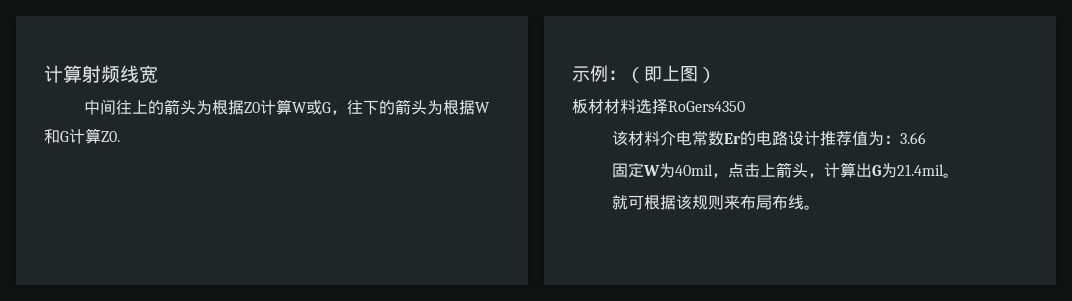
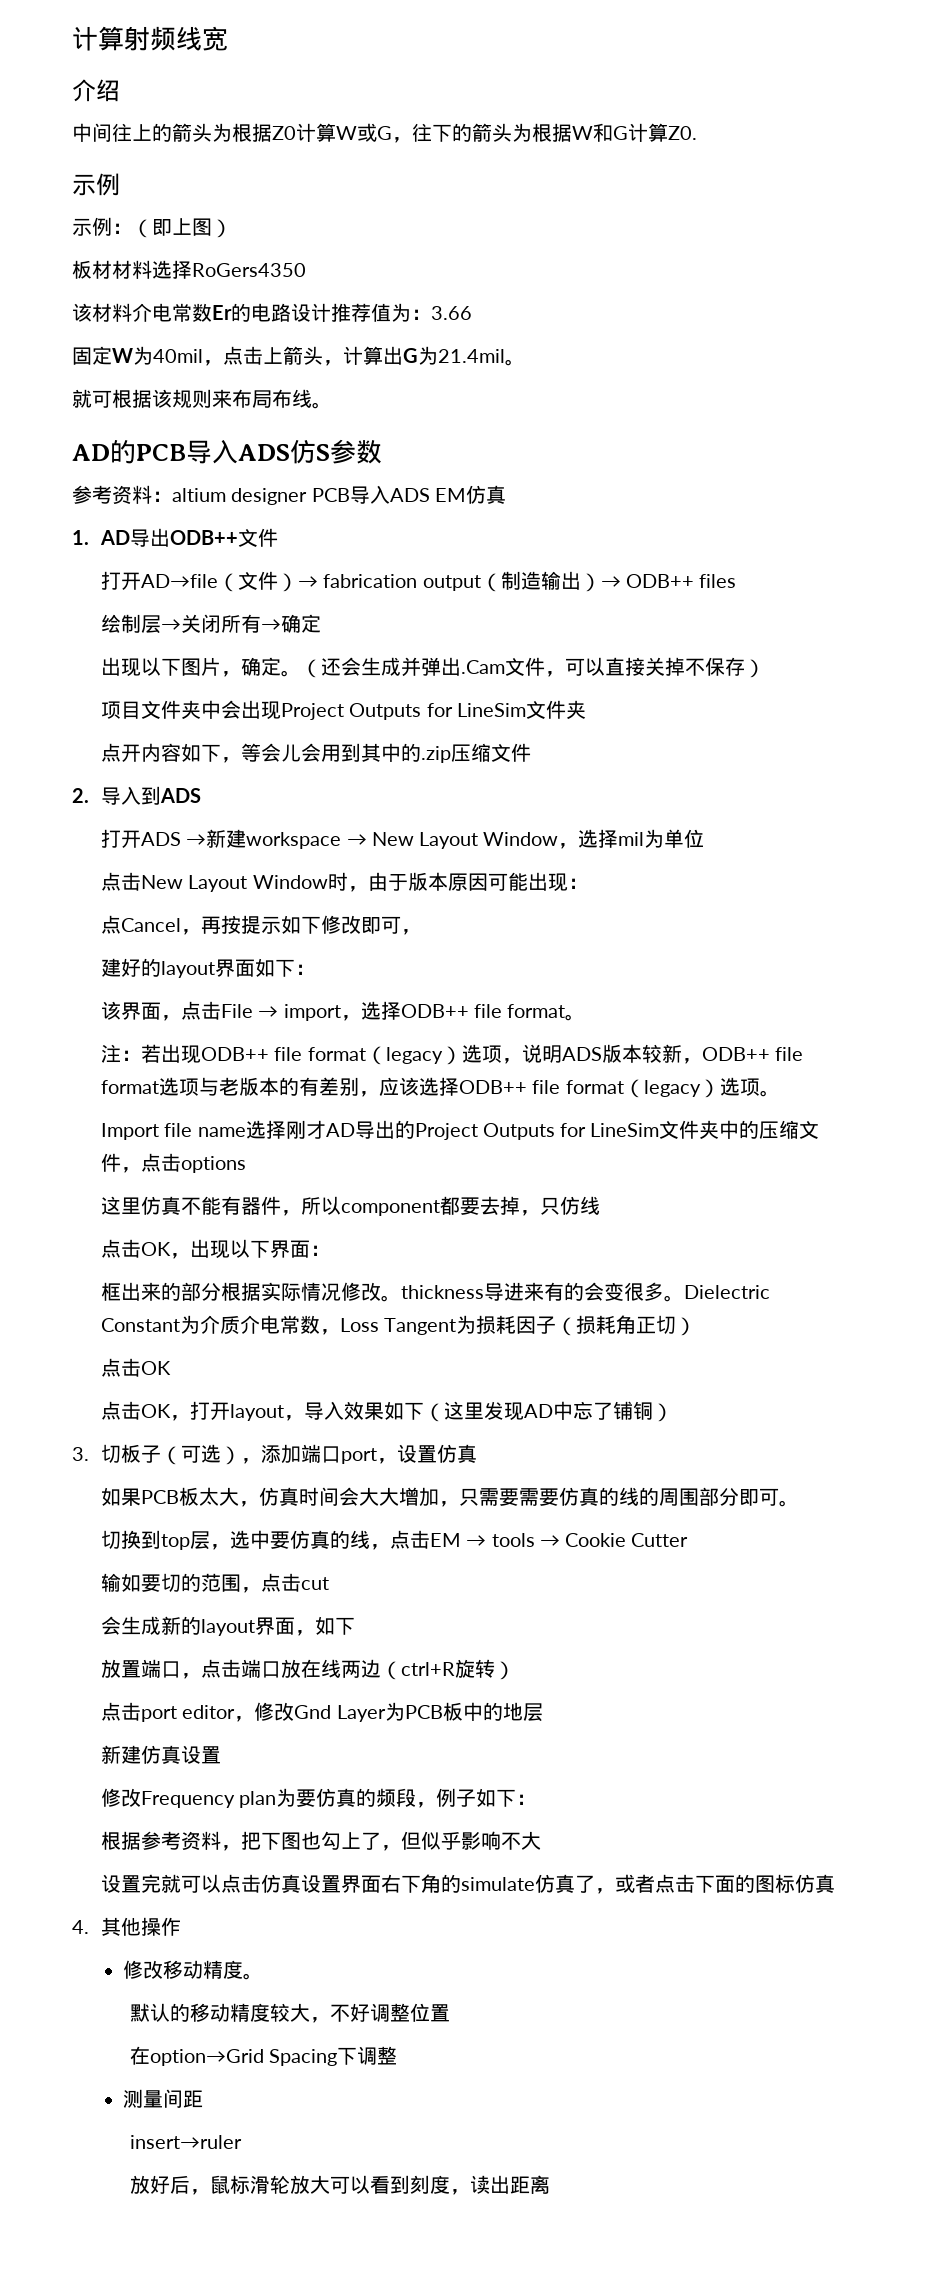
+ 介绍
  中间往上的箭头为根据Z0计算W或G，往下的箭头为根据W和G计算Z0.
+ 示例
+ AD的PCB导入ADS仿S参数
+ 参考资料：altium designer PCB导入ADS EM仿真
+ 1. AD导出ODB++文件
+ 打开AD→file（文件）→ fabrication output（制造输出）→ ODB++ files
+ 绘制层→关闭所有→确定
+ 出现以下图片，确定。（还会生成并弹出.Cam文件，可以直接关掉不保存）
+ 项目文件夹中会出现Project Outputs for LineSim文件夹
+ 点开内容如下，等会儿会用到其中的.zip压缩文件
+ 2.导入到ADS
+ 打开ADS →新建workspace → New Layout Window，选择mil为单位
+ 点击New Layout Window时，由于版本原因可能出现：
+ 点Cancel，再按提示如下修改即可，
+ 建好的layout界面如下：
+ 该界面，点击File → import，选择ODB++ file format。
+ 注：若出现ODB++ file format（legacy）选项，说明ADS版本较新，ODB++ file format选项与老版本的有差别，应该选择ODB++ file format（legacy）选项。
+ Import file name选择刚才AD导出的Project Outputs for LineSim文件夹中的压缩文件，点击options
+ 这里仿真不能有器件，所以component都要去掉，只仿线
+ 点击OK，出现以下界面：
+ 框出来的部分根据实际情况修改。thickness导进来有的会变很多。Dielectric Constant为介质介电常数，Loss Tangent为损耗因子（损耗角正切）
+ 点击OK
+ 点击OK，打开layout，导入效果如下（这里发现AD中忘了铺铜）
+ 3.切板子（可选），添加端口port，设置仿真
+ 如果PCB板太大，仿真时间会大大增加，只需要需要仿真的线的周围部分即可。
+ 切换到top层，选中要仿真的线，点击EM → tools → Cookie Cutter
+ 输如要切的范围，点击cut
+ 会生成新的layout界面，如下
+ 放置端口，点击端口放在线两边（ctrl+R旋转）
+ 点击port editor，修改Gnd Layer为PCB板中的地层
+ 新建仿真设置
+ 修改Frequency plan为要仿真的频段，例子如下：
+ 根据参考资料，把下图也勾上了，但似乎影响不大
+ 设置完就可以点击仿真设置界面右下角的simulate仿真了，或者点击下面的图标仿真
+ 4.其他操作
+ 修改移动精度。
+ 默认的移动精度较大，不好调整位置
+ 在option→Grid Spacing下调整
+ 测量间距
+ insert→ruler
+ 放好后，鼠标滑轮放大可以看到刻度，读出距离

